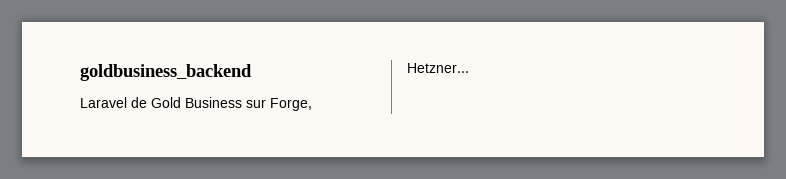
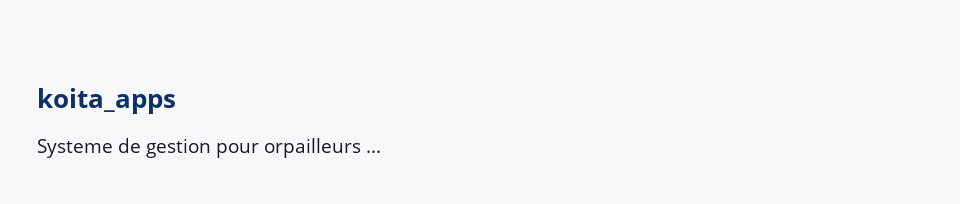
- goldbusiness_backend
- Laravel de Gold Business sur Forge, Hetzner...
+ koita_apps
+ Systeme de gestion pour orpailleurs ...

